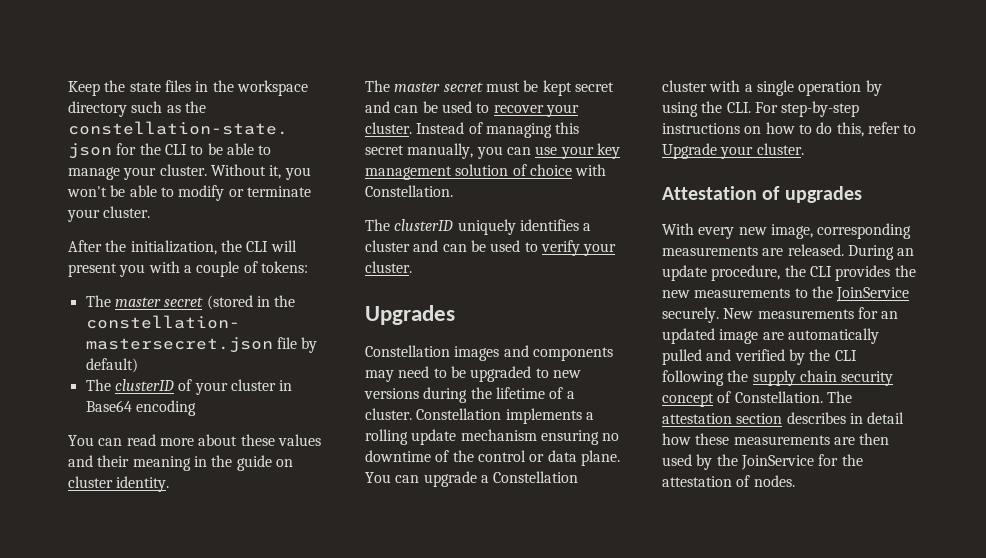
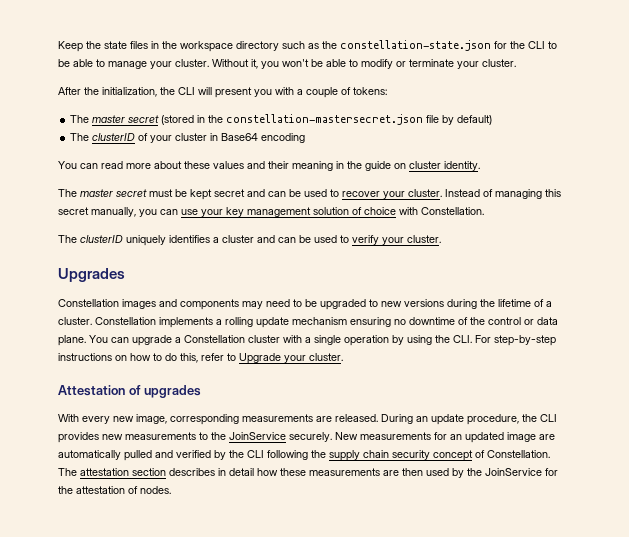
- During an update procedure, the CLI provides the new measurements to the JoinService securely.
+ During an update procedure, the CLI provides new measurements to the JoinService securely.

